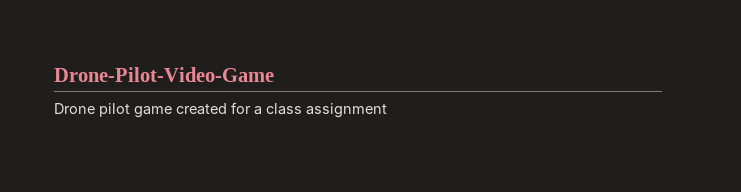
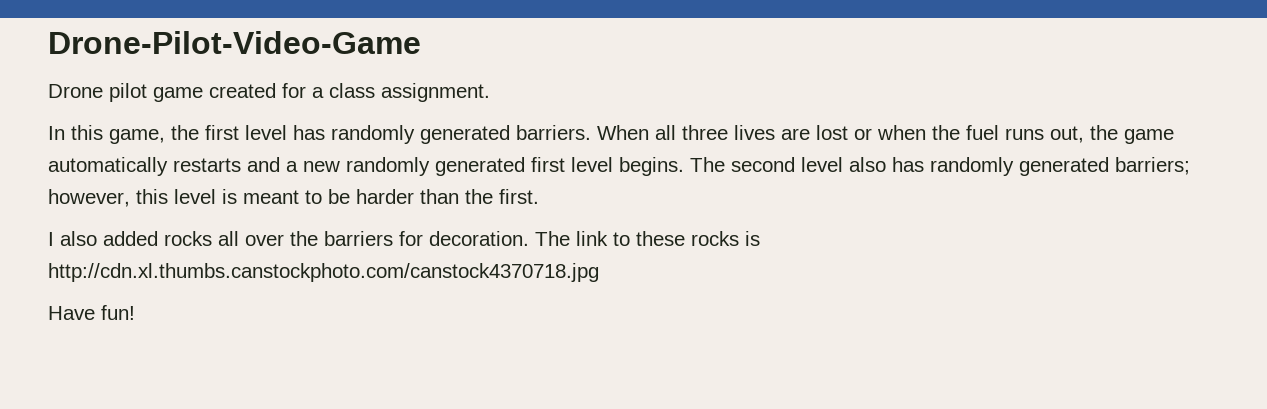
- Drone pilot game created for a class assignment
+ Drone pilot game created for a class assignment.
+ In this game, the first level has randomly generated barriers. When all three lives are lost or when the fuel runs out, the game automatically restarts and a new randomly generated first level begins. The second level also has randomly generated barriers; however, this level is meant to be harder than the first.
+ I also added rocks all over the barriers for decoration. The link to these rocks is http://cdn.xl.thumbs.canstockphoto.com/canstock4370718.jpg
+ Have fun!

